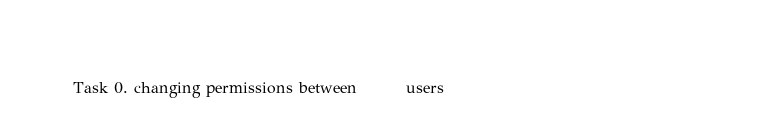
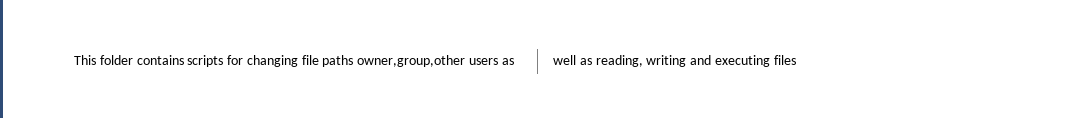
- Task 0. changing permissions between users
+ This folder contains scripts for changing file paths owner,group,other users as well as reading, writing and executing files

